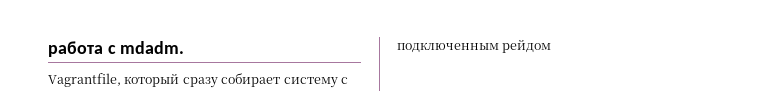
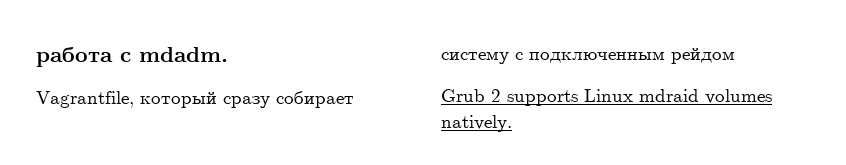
+ Grub 2 supports Linux mdraid volumes natively.

